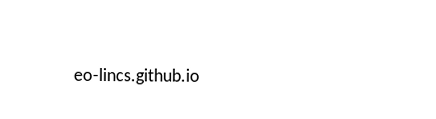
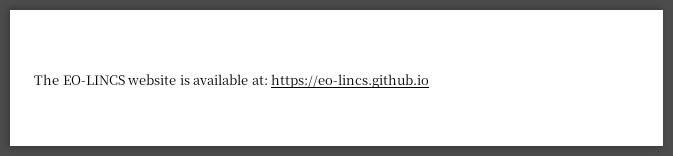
- eo-lincs.github.io
+ The EO-LINCS website is available at: https://eo-lincs.github.io

